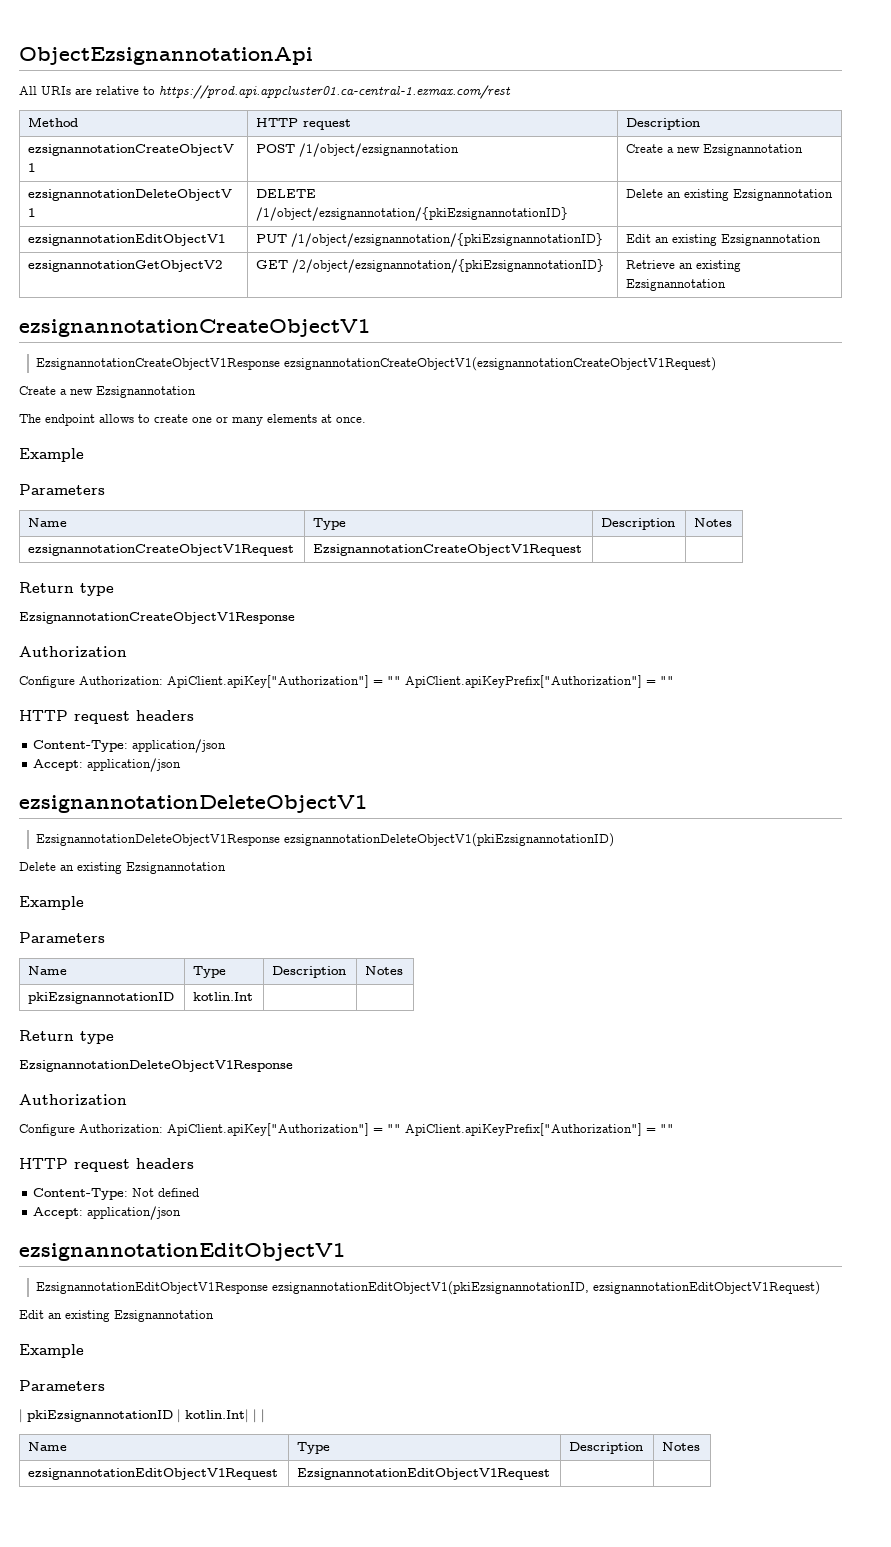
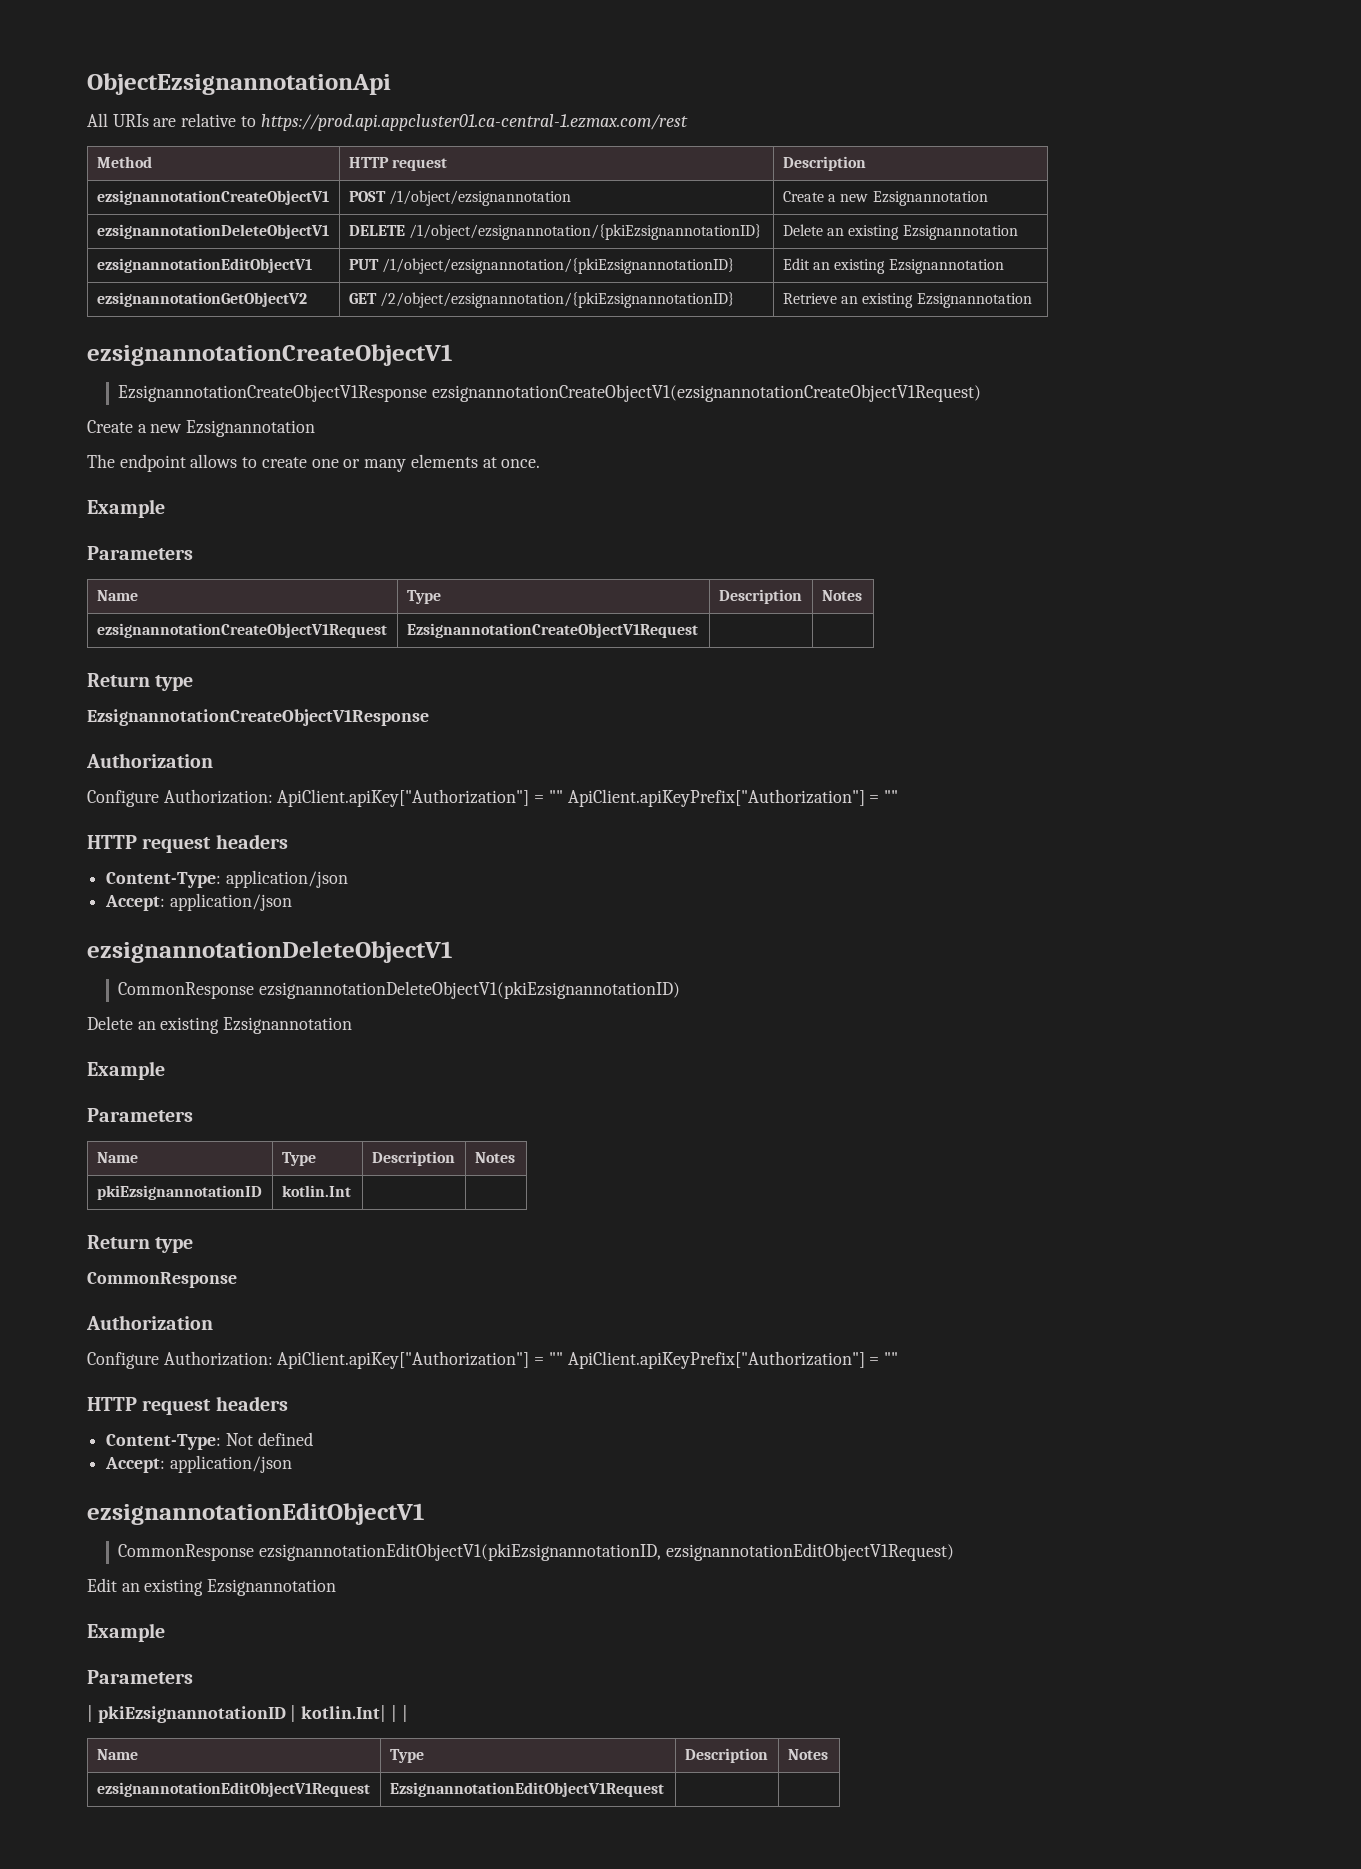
- EzsignannotationDeleteObjectV1Response ezsignannotationDeleteObjectV1(pkiEzsignannotationID)
+ CommonResponse ezsignannotationDeleteObjectV1(pkiEzsignannotationID)
  pkiEzsignannotationID | kotlin.Int | |
  Return type
- EzsignannotationDeleteObjectV1Response
+ CommonResponse
- EzsignannotationEditObjectV1Response ezsignannotationEditObjectV1(pkiEzsignannotationID, ezsignannotationEditObjectV1Request)
+ CommonResponse ezsignannotationEditObjectV1(pkiEzsignannotationID, ezsignannotationEditObjectV1Request)

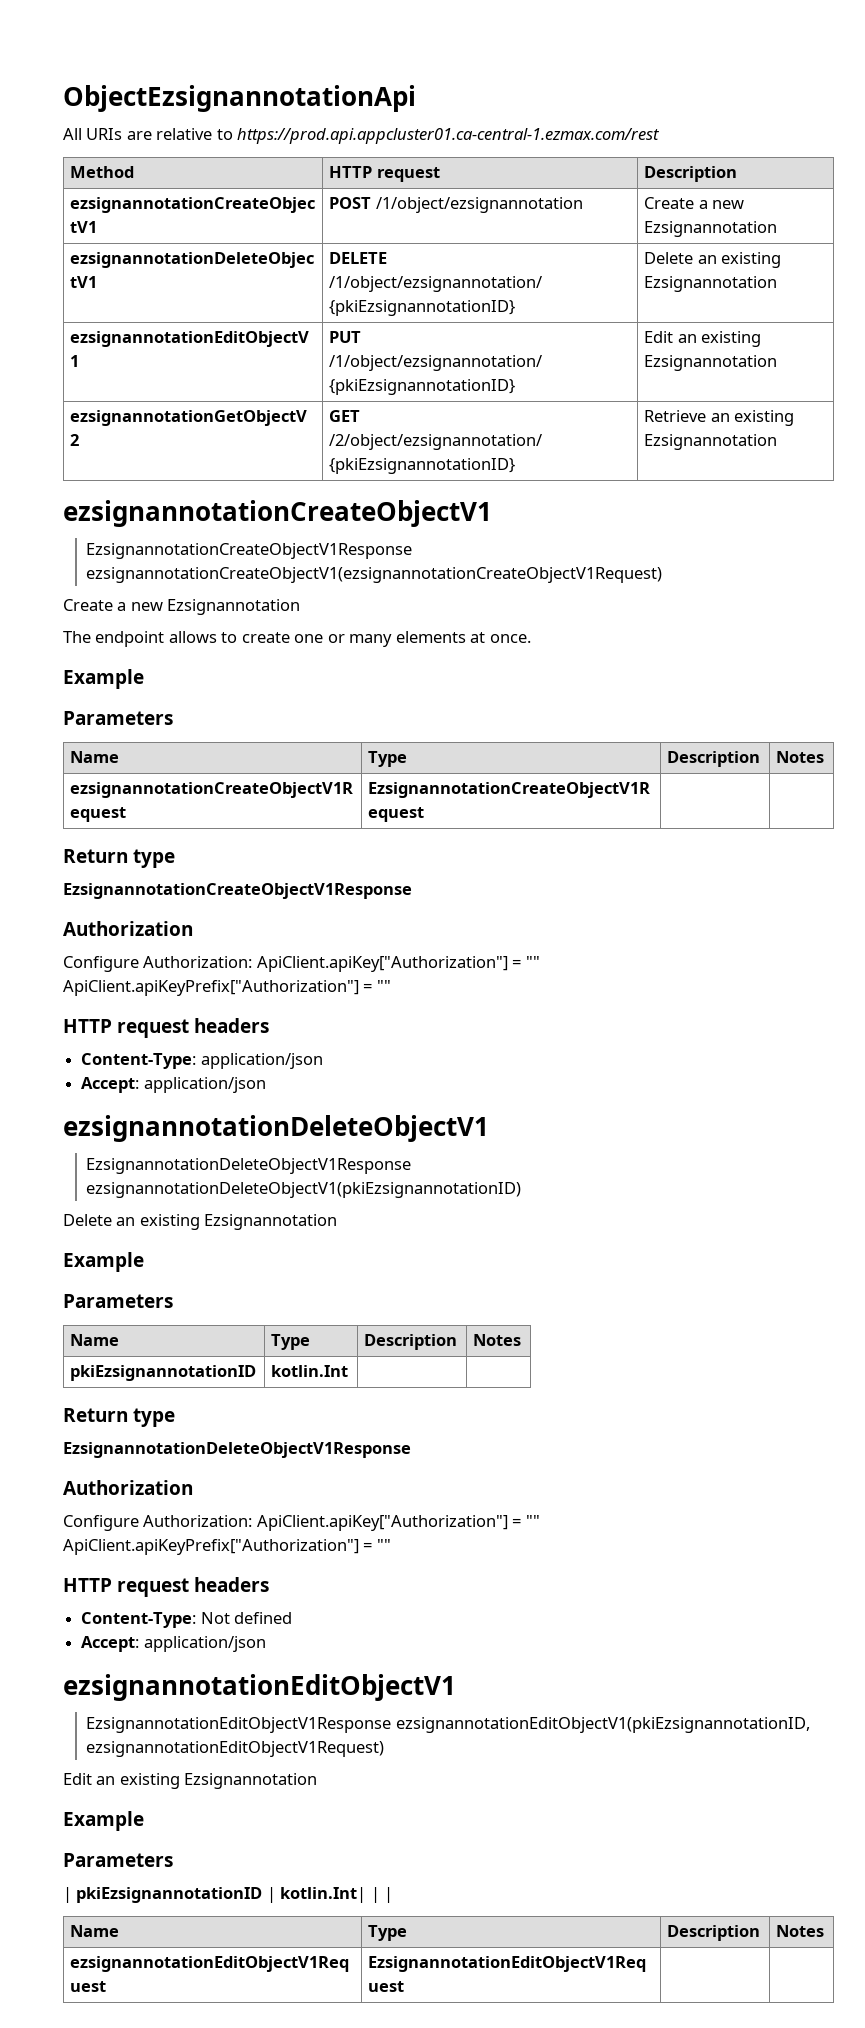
- CommonResponse ezsignannotationDeleteObjectV1(pkiEzsignannotationID)
+ EzsignannotationDeleteObjectV1Response ezsignannotationDeleteObjectV1(pkiEzsignannotationID)
  pkiEzsignannotationID | kotlin.Int | |
  Return type
- CommonResponse
+ EzsignannotationDeleteObjectV1Response
- CommonResponse ezsignannotationEditObjectV1(pkiEzsignannotationID, ezsignannotationEditObjectV1Request)
+ EzsignannotationEditObjectV1Response ezsignannotationEditObjectV1(pkiEzsignannotationID, ezsignannotationEditObjectV1Request)

